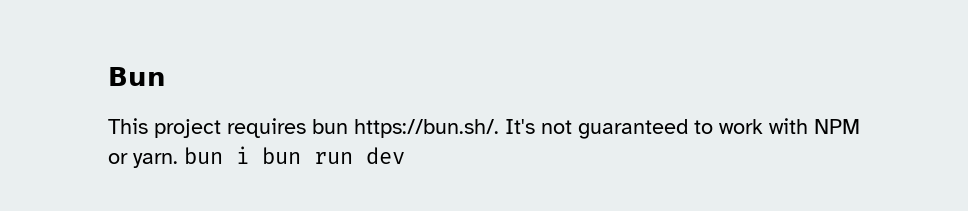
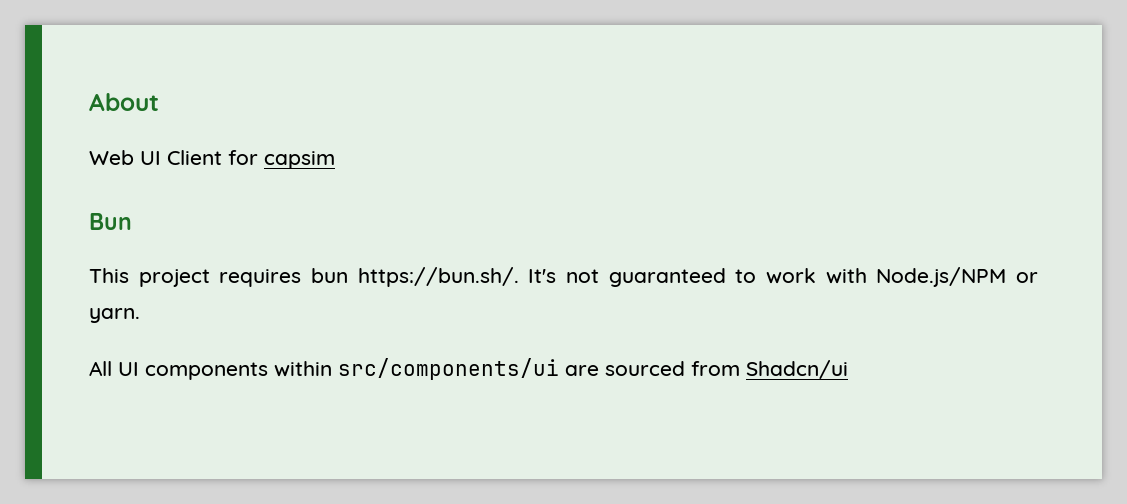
+ About
+ Web UI Client for capsim
- This project requires bun https://bun.sh/. It's not guaranteed to work with NPM or yarn. bun i bun run dev
+ This project requires bun https://bun.sh/. It's not guaranteed to work with Node.js/NPM or yarn.
+ All UI components within src/components/ui are sourced from Shadcn/ui

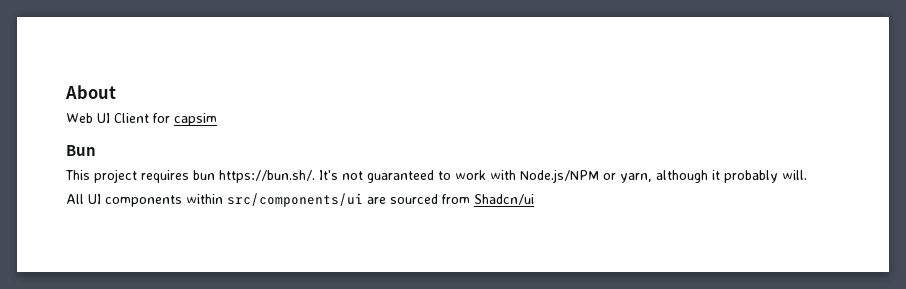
- This project requires bun https://bun.sh/. It's not guaranteed to work with Node.js/NPM or yarn.
+ This project requires bun https://bun.sh/. It's not guaranteed to work with Node.js/NPM or yarn, although it probably will.

